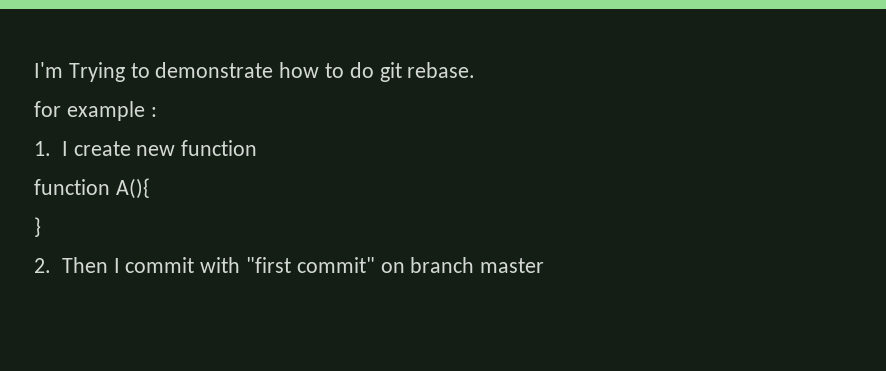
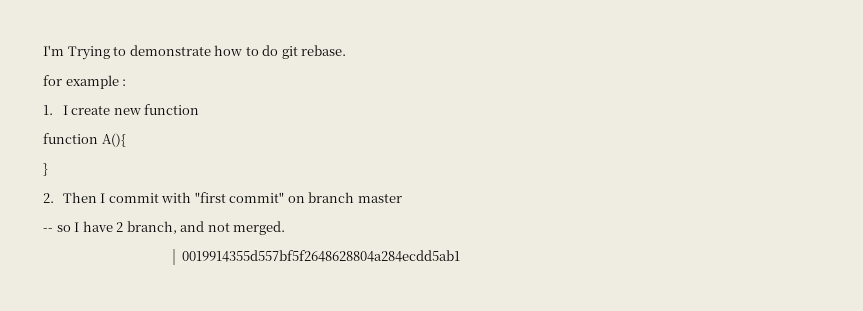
+ -- so I have 2 branch, and not merged.
+ 0019914355d557bf5f2648628804a284ecdd5ab1

